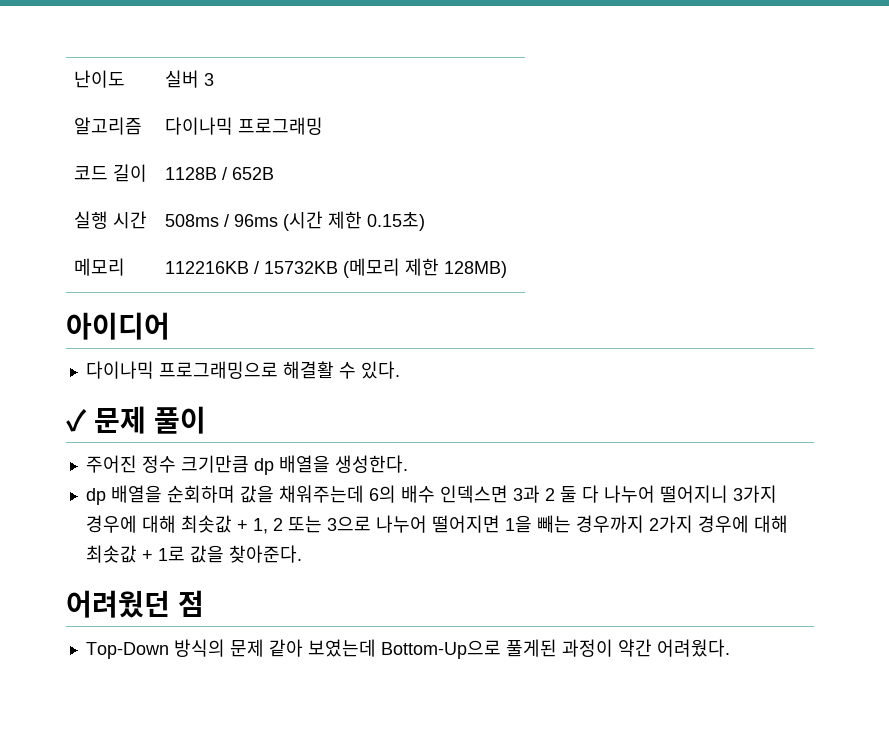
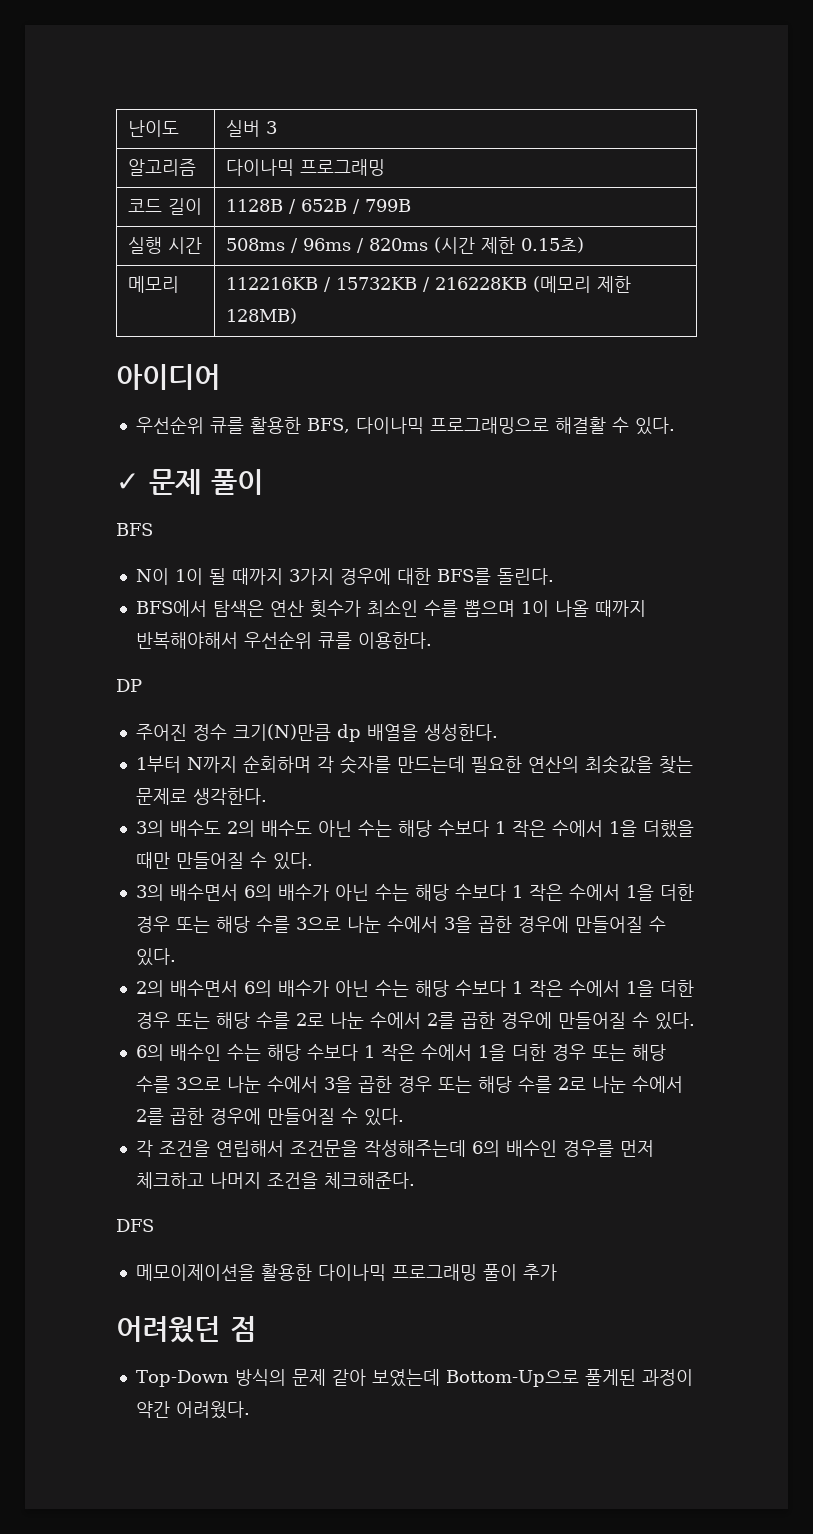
- 코드 길이 | 1128B / 652B
+ 코드 길이 | 1128B / 652B / 799B
- 실행 시간 | 508ms / 96ms (시간 제한 0.15초)
+ 실행 시간 | 508ms / 96ms / 820ms (시간 제한 0.15초)
- 메모리 | 112216KB / 15732KB (메모리 제한 128MB)
+ 메모리 | 112216KB / 15732KB / 216228KB (메모리 제한 128MB)
- 다이나믹 프로그래밍으로 해결활 수 있다.
+ 우선순위 큐를 활용한 BFS, 다이나믹 프로그래밍으로 해결활 수 있다.
+ BFS
+ N이 1이 될 때까지 3가지 경우에 대한 BFS를 돌린다.
+ BFS에서 탐색은 연산 횟수가 최소인 수를 뽑으며 1이 나올 때까지 반복해야해서 우선순위 큐를 이용한다.
+ DP
- 주어진 정수 크기만큼 dp 배열을 생성한다.
+ 주어진 정수 크기(N)만큼 dp 배열을 생성한다.
- dp 배열을 순회하며 값을 채워주는데 6의 배수 인덱스면 3과 2 둘 다 나누어 떨어지니 3가지 경우에 대해 최솟값 + 1, 2 또는 3으로 나누어 떨어지면 1을 빼는 경우까지 2가지 경우에 대해 최솟값 + 1로 값을 찾아준다.
+ 1부터 N까지 순회하며 각 숫자를 만드는데 필요한 연산의 최솟값을 찾는 문제로 생각한다.
+ 3의 배수도 2의 배수도 아닌 수는 해당 수보다 1 작은 수에서 1을 더했을 때만 만들어질 수 있다.
+ 3의 배수면서 6의 배수가 아닌 수는 해당 수보다 1 작은 수에서 1을 더한 경우 또는 해당 수를 3으로 나눈 수에서 3을 곱한 경우에 만들어질 수 있다.
+ 2의 배수면서 6의 배수가 아닌 수는 해당 수보다 1 작은 수에서 1을 더한 경우 또는 해당 수를 2로 나눈 수에서 2를 곱한 경우에 만들어질 수 있다.
+ 6의 배수인 수는 해당 수보다 1 작은 수에서 1을 더한 경우 또는 해당 수를 3으로 나눈 수에서 3을 곱한 경우 또는 해당 수를 2로 나눈 수에서 2를 곱한 경우에 만들어질 수 있다.
+ 각 조건을 연립해서 조건문을 작성해주는데 6의 배수인 경우를 먼저 체크하고 나머지 조건을 체크해준다.
+ DFS
+ 메모이제이션을 활용한 다이나믹 프로그래밍 풀이 추가

